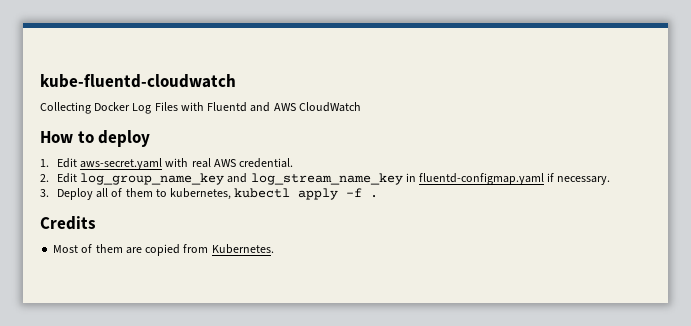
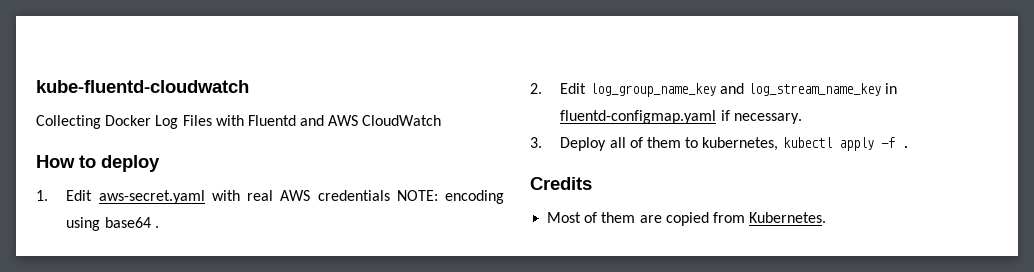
- 1. Edit aws-secret.yaml with real AWS credential.
+ 1. Edit aws-secret.yaml with real AWS credentials NOTE: encoding using base64 .

